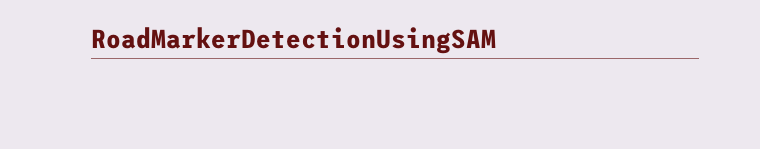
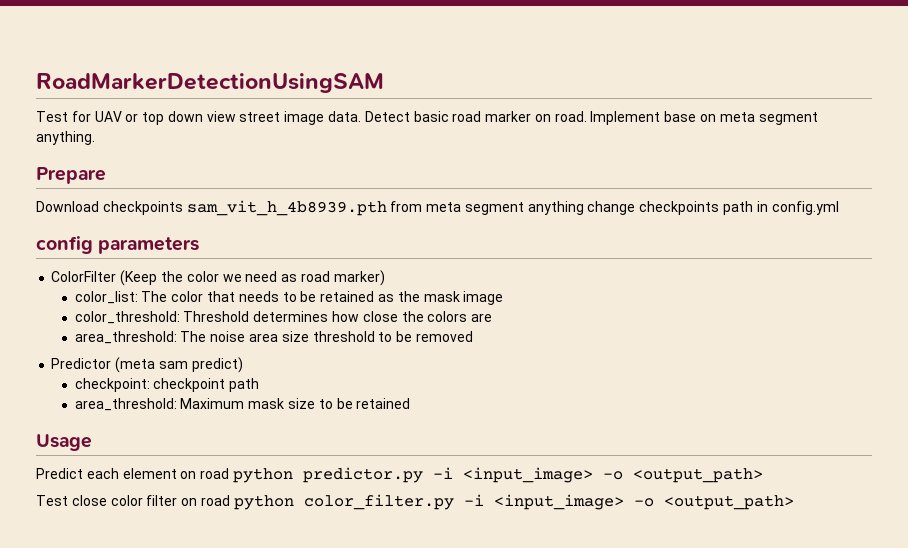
+ Test for UAV or top down view street image data. Detect basic road marker on road. Implement base on meta segment anything.
+ Prepare
+ Download checkpoints sam_vit_h_4b8939.pth from meta segment anything change checkpoints path in config.yml
+ config parameters
+ ColorFilter (Keep the color we need as road marker)
+ color_list: The color that needs to be retained as the mask image
+ color_threshold: Threshold determines how close the colors are
+ area_threshold: The noise area size threshold to be removed
+ Predictor (meta sam predict)
+ checkpoint: checkpoint path
+ area_threshold: Maximum mask size to be retained
+ Usage
+ Predict each element on road python predictor.py -i <input_image> -o <output_path>
+ Test close color filter on road python color_filter.py -i <input_image> -o <output_path>

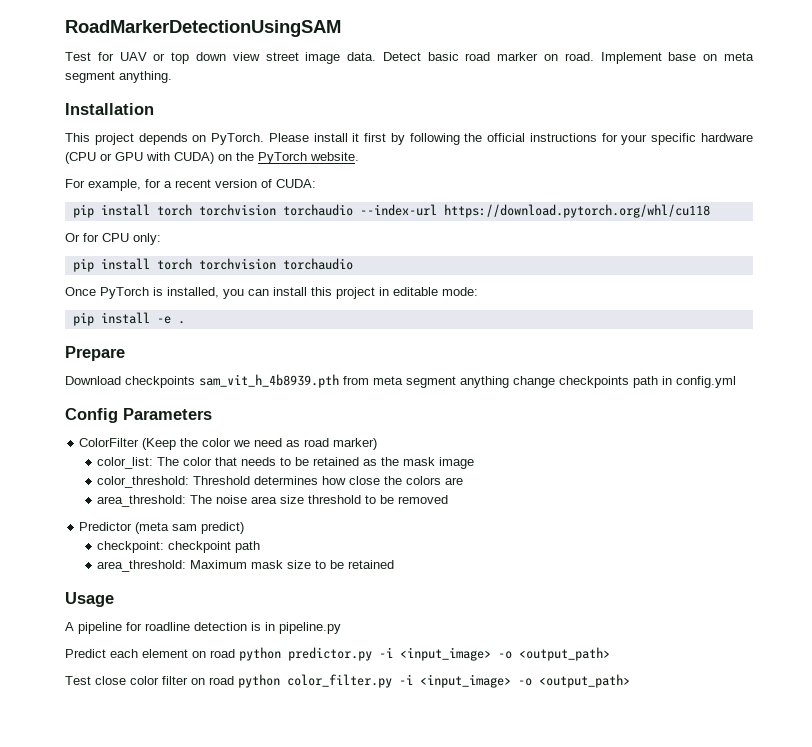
+ Installation
+ This project depends on PyTorch. Please install it first by following the official instructions for your specific hardware (CPU or GPU with CUDA) on the PyTorch website.
+ For example, for a recent version of CUDA:
+ pip install torch torchvision torchaudio --index-url https://download.pytorch.org/whl/cu118
+ Or for CPU only:
+ pip install torch torchvision torchaudio
+ Once PyTorch is installed, you can install this project in editable mode:
+ pip install -e .
- config parameters
+ Config Parameters
+ A pipeline for roadline detection is in pipeline.py

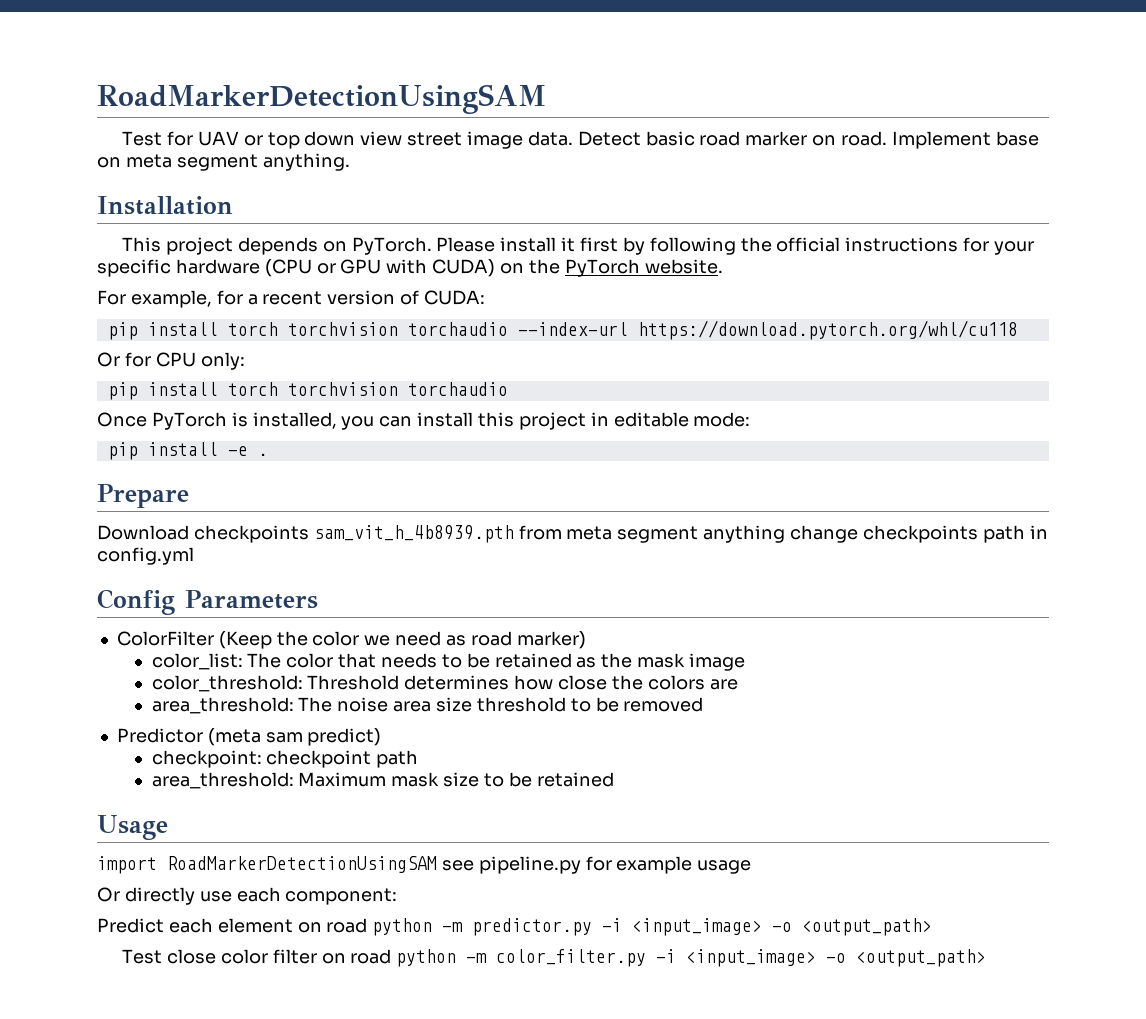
- A pipeline for roadline detection is in pipeline.py
+ import RoadMarkerDetectionUsingSAM see pipeline.py for example usage
+ Or directly use each component:
- Predict each element on road python predictor.py -i <input_image> -o <output_path>
+ Predict each element on road python -m predictor.py -i <input_image> -o <output_path>
- Test close color filter on road python color_filter.py -i <input_image> -o <output_path>
+ Test close color filter on road python -m color_filter.py -i <input_image> -o <output_path>

